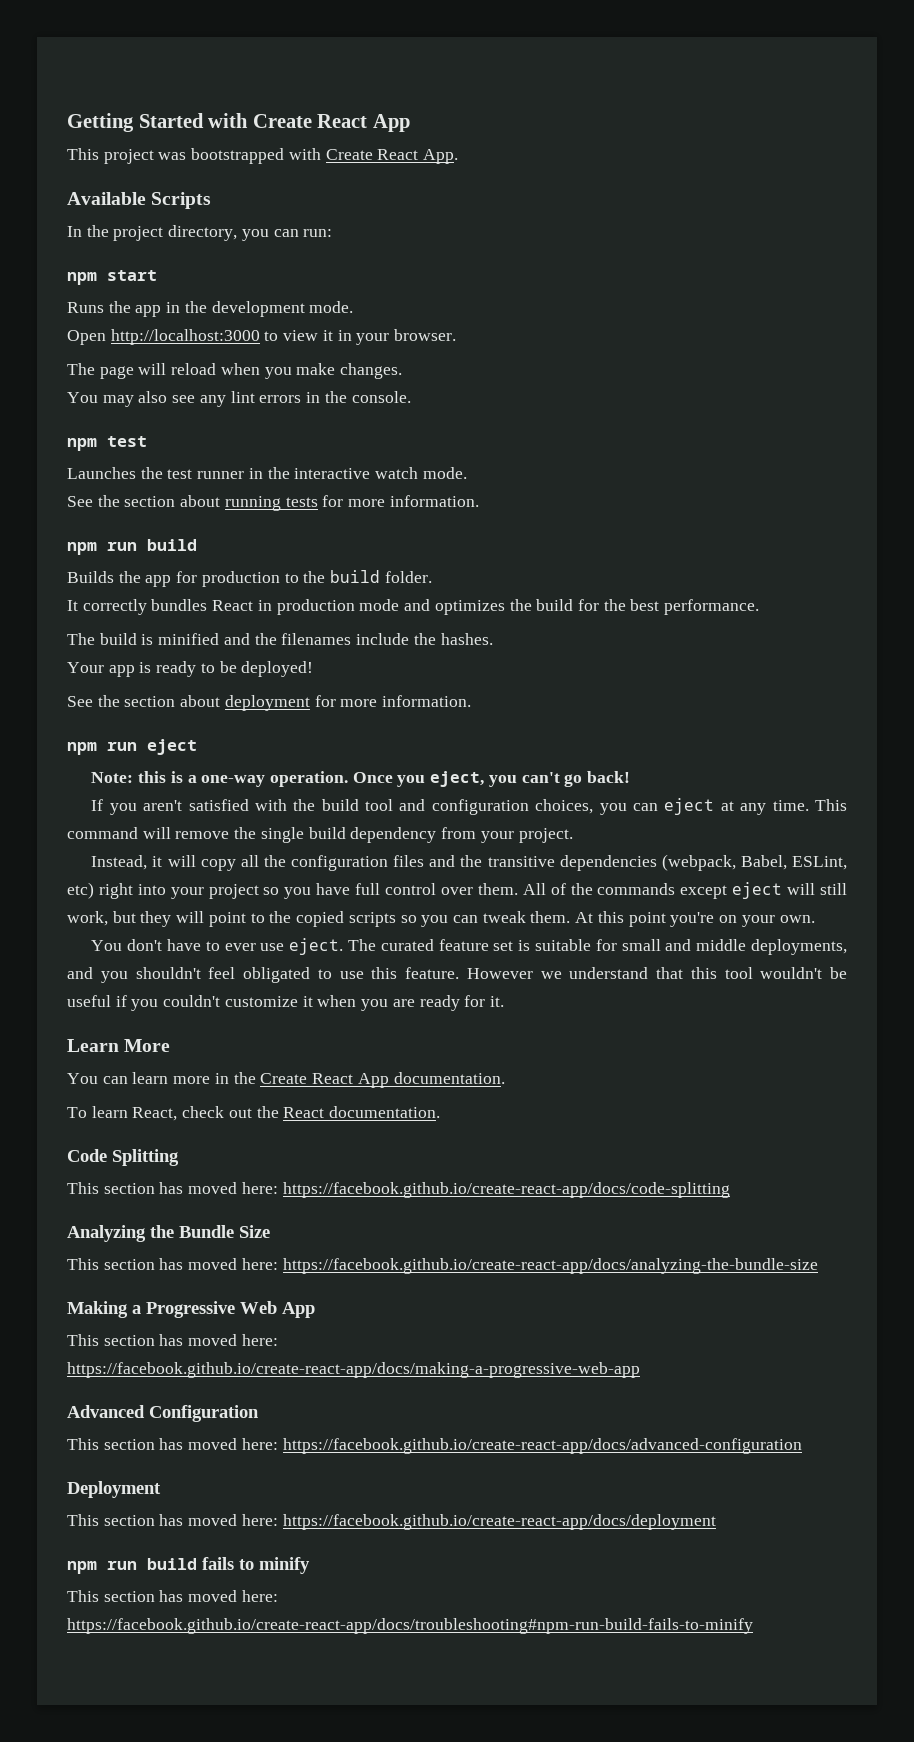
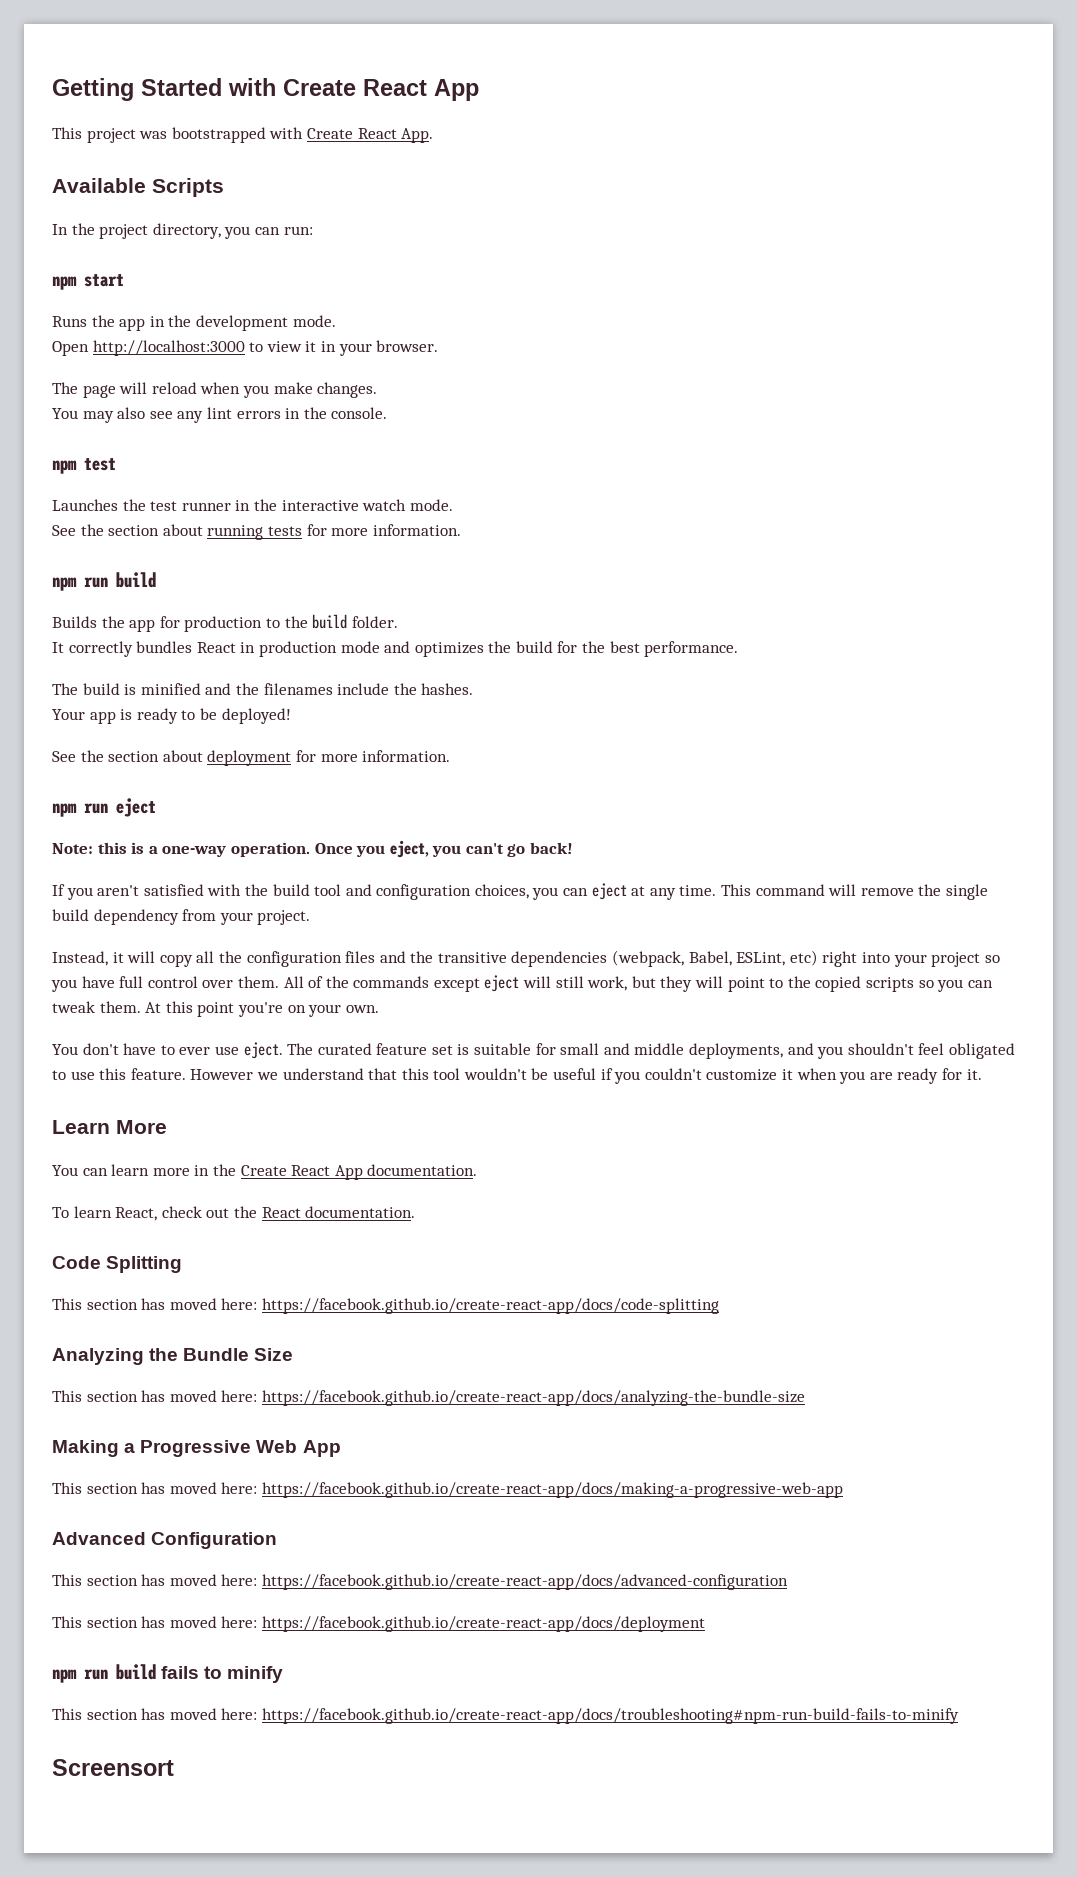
- Deployment
+ Screensort

